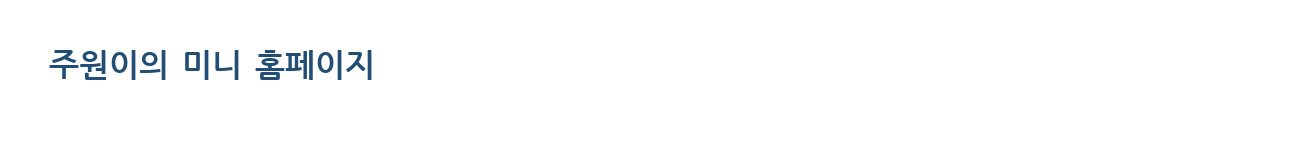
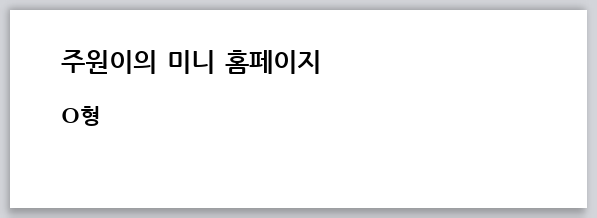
+ O형

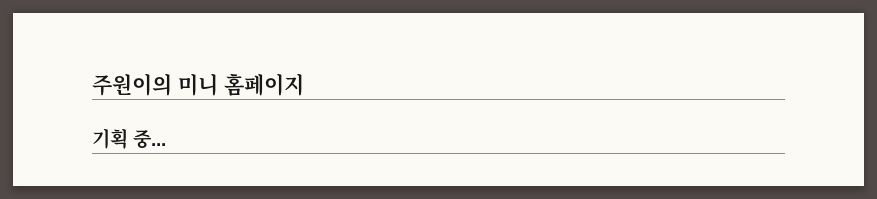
- O형
+ 기획 중...

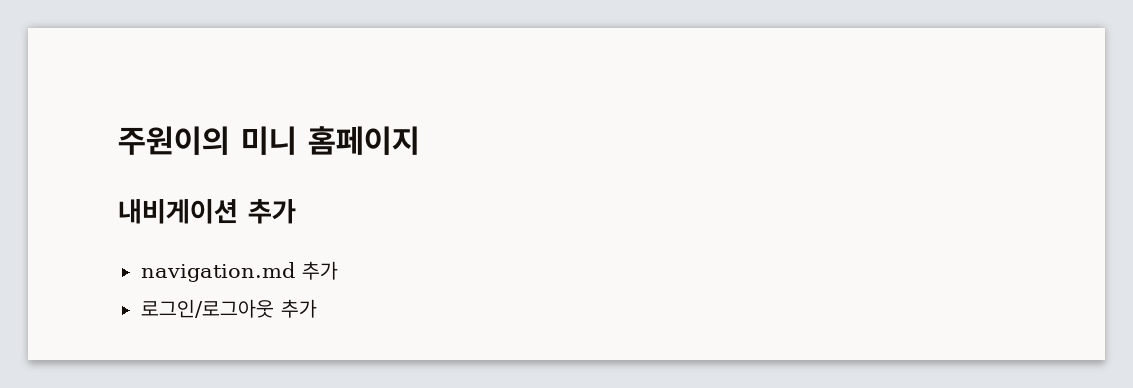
- 기획 중...
+ 내비게이션 추가
+ navigation.md 추가
+ 로그인/로그아웃 추가

